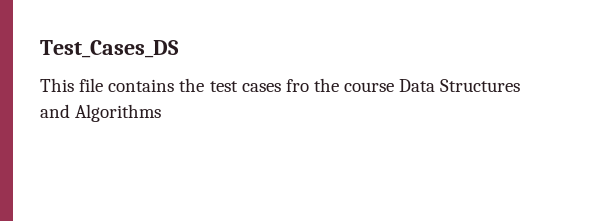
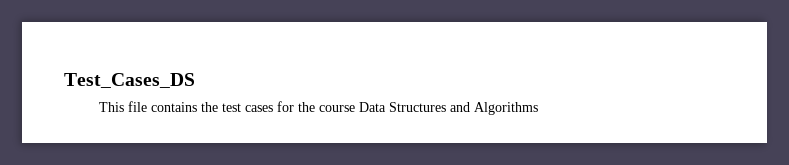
- This file contains the test cases fro the course Data Structures and Algorithms
+ This file contains the test cases for the course Data Structures and Algorithms

